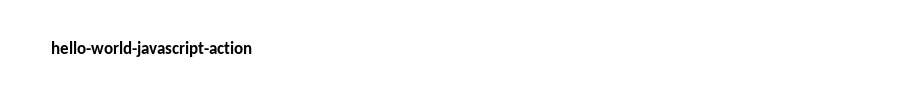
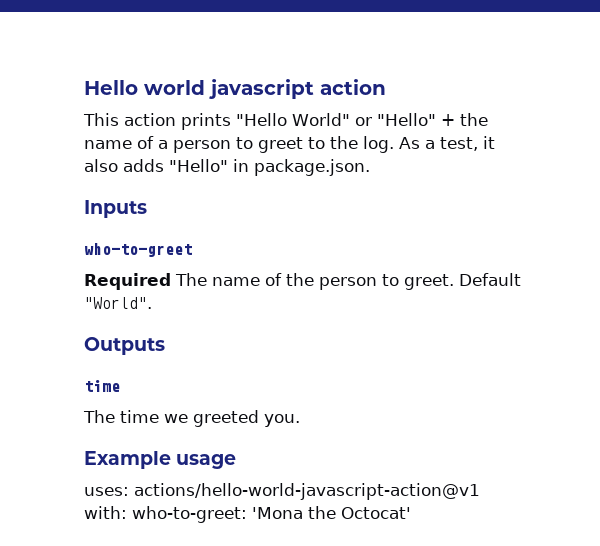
- hello-world-javascript-action
+ Hello world javascript action
+ This action prints "Hello World" or "Hello" + the name of a person to greet to the log. As a test, it also adds "Hello" in package.json.
+ Inputs
+ who-to-greet
+ Required The name of the person to greet. Default "World".
+ Outputs
+ time
+ The time we greeted you.
+ Example usage
+ uses: actions/hello-world-javascript-action@v1 with: who-to-greet: 'Mona the Octocat'

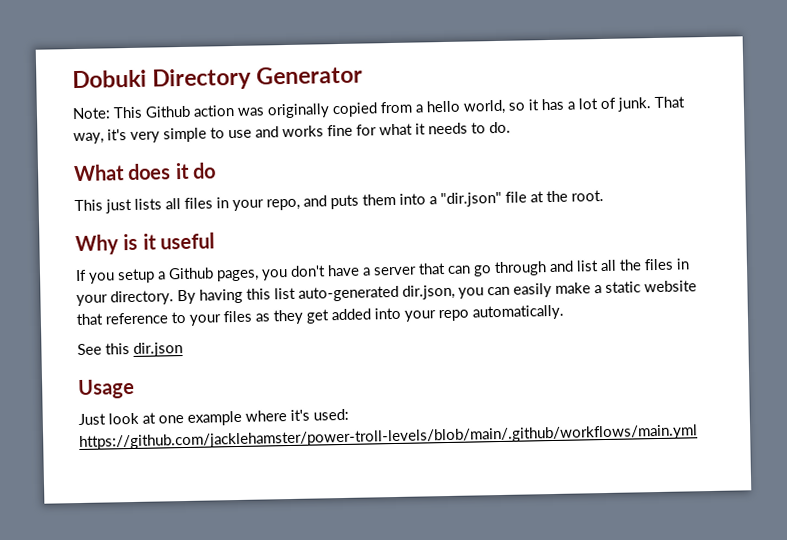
- Hello world javascript action
- This action prints "Hello World" or "Hello" + the name of a person to greet to the log. As a test, it also adds "Hello" in package.json.
- Inputs
- who-to-greet
- Required The name of the person to greet. Default "World".
- Outputs
- time
- The time we greeted you.
- Example usage
- uses: actions/hello-world-javascript-action@v1 with: who-to-greet: 'Mona the Octocat'
+ Dobuki Directory Generator
+ Note: This Github action was originally copied from a hello world, so it has a lot of junk. That way, it's very simple to use and works fine for what it needs to do.
+ What does it do
+ This just lists all files in your repo, and puts them into a "dir.json" file at the root.
+ Why is it useful
+ If you setup a Github pages, you don't have a server that can go through and list all the files in your directory. By having this list auto-generated dir.json, you can easily make a static website that reference to your files as they get added into your repo automatically.
+ See this dir.json
+ Usage
+ Just look at one example where it's used: https://github.com/jacklehamster/power-troll-levels/blob/main/.github/workflows/main.yml

